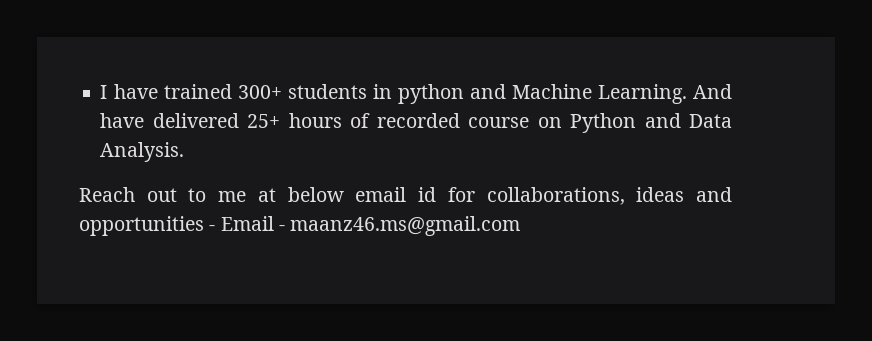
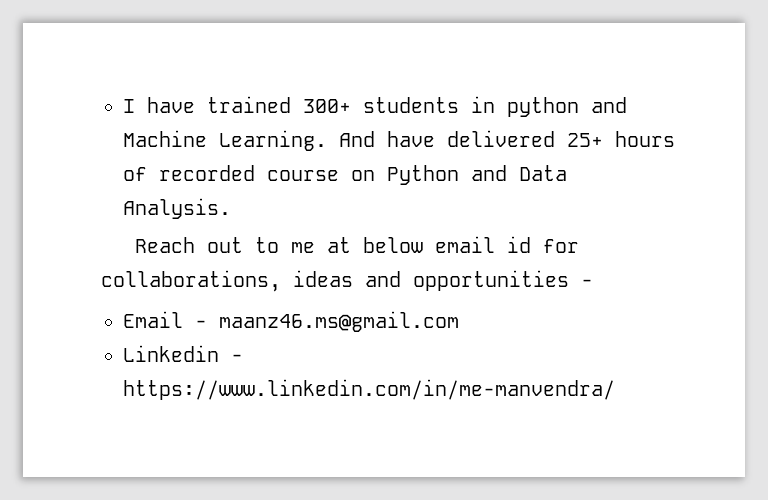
- Reach out to me at below email id for collaborations, ideas and opportunities - Email - maanz46.ms@gmail.com
+ Reach out to me at below email id for collaborations, ideas and opportunities -
+ Email - maanz46.ms@gmail.com
+ Linkedin - https://www.linkedin.com/in/me-manvendra/

